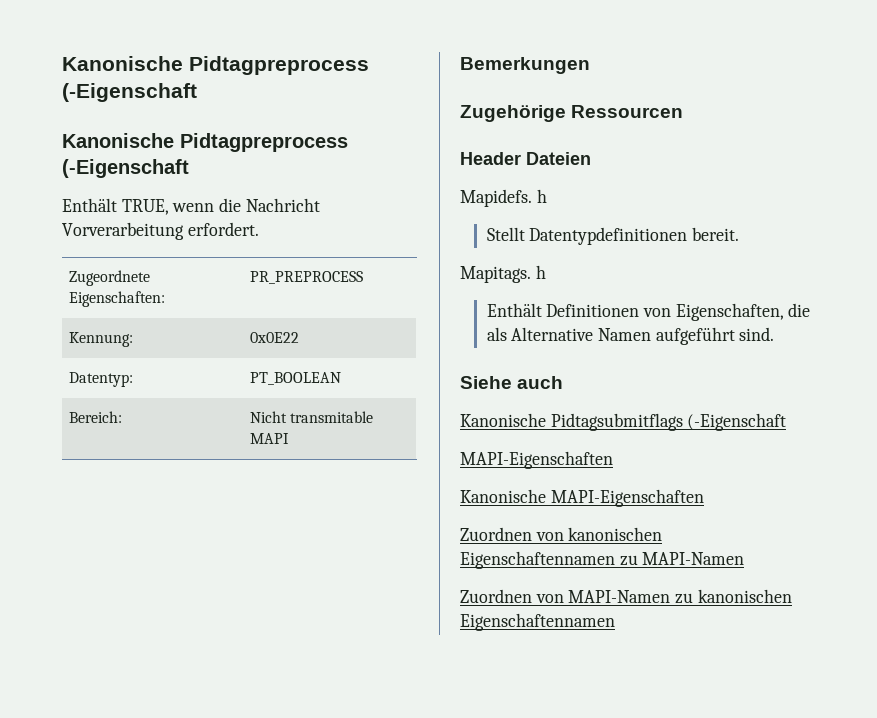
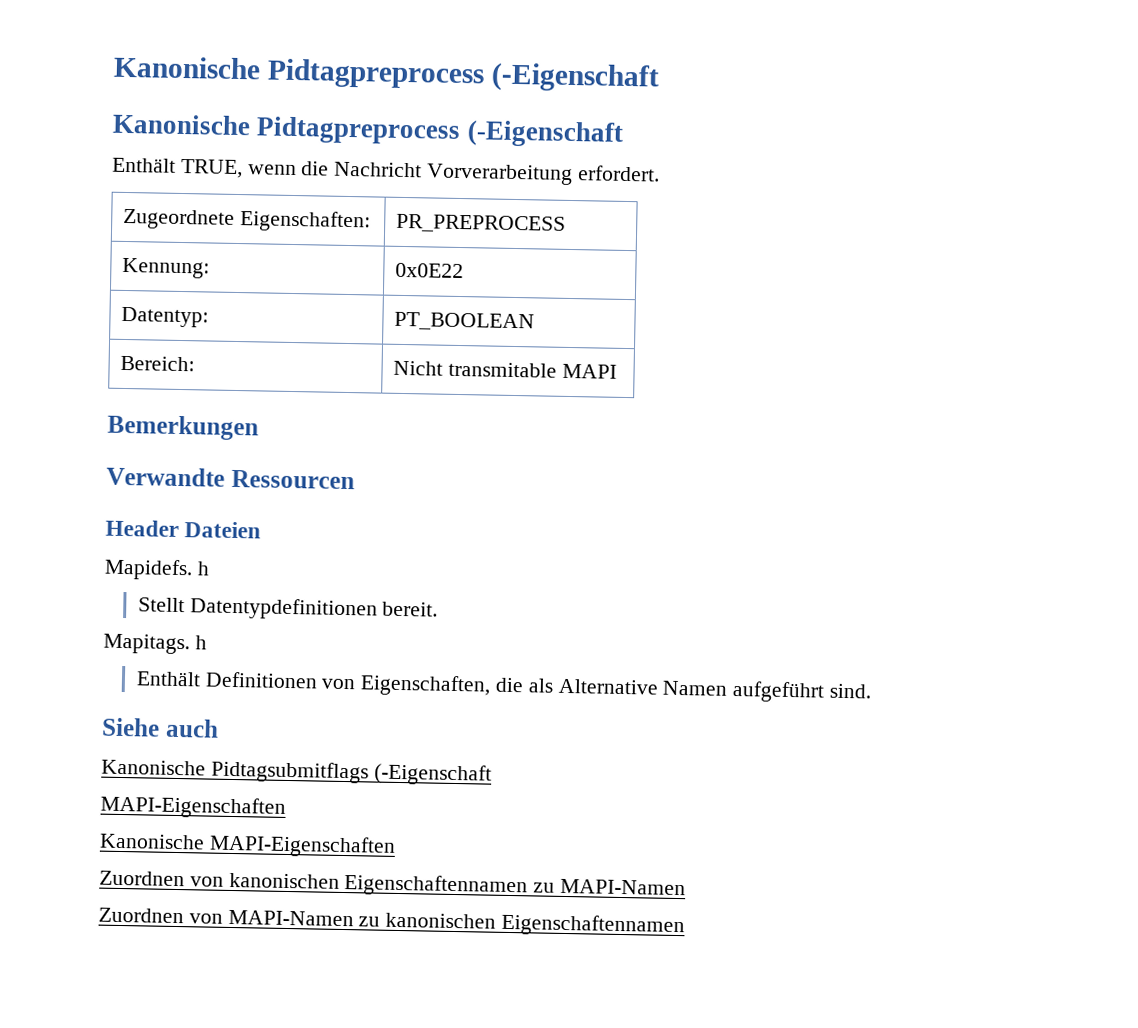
- Zugehörige Ressourcen
+ Verwandte Ressourcen

